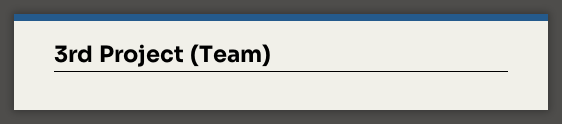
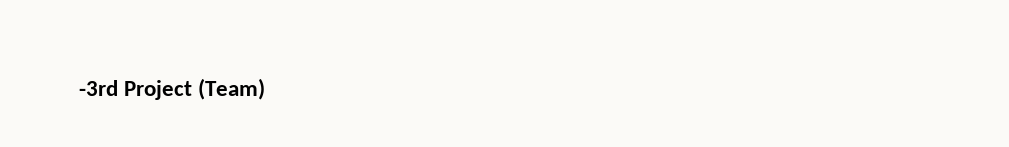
- 3rd Project (Team)
+ -3rd Project (Team)

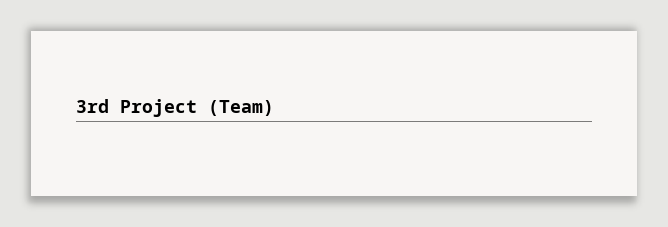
- -3rd Project (Team)
+ 3rd Project (Team)

